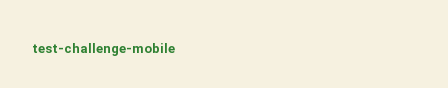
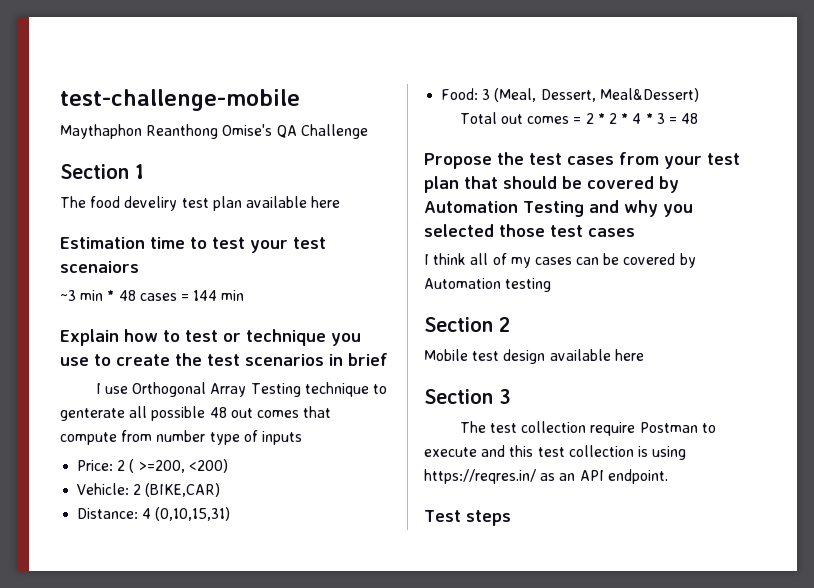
+ Maythaphon Reanthong Omise's QA Challenge
+ Section 1
+ The food develiry test plan available here
+ Estimation time to test your test scenaiors
+ ~3 min * 48 cases = 144 min
+ Explain how to test or technique you use to create the test scenarios in brief
+ I use Orthogonal Array Testing technique to genterate all possible 48 out comes that compute from number type of inputs
+ Price: 2 ( >=200, <200)
+ Vehicle: 2 (BIKE,CAR)
+ Distance: 4 (0,10,15,31)
+ Food: 3 (Meal, Dessert, Meal&Dessert)
+ Total out comes = 2 * 2 * 4 * 3 = 48
+ Propose the test cases from your test plan that should be covered by Automation Testing and why you selected those test cases
+ I think all of my cases can be covered by Automation testing
+ Section 2
+ Mobile test design available here
+ Section 3
+ The test collection require Postman to execute and this test collection is using https://reqres.in/ as an API endpoint.
+ Test steps

